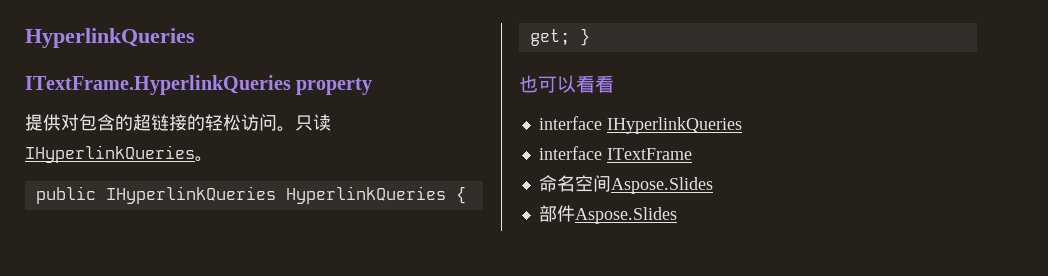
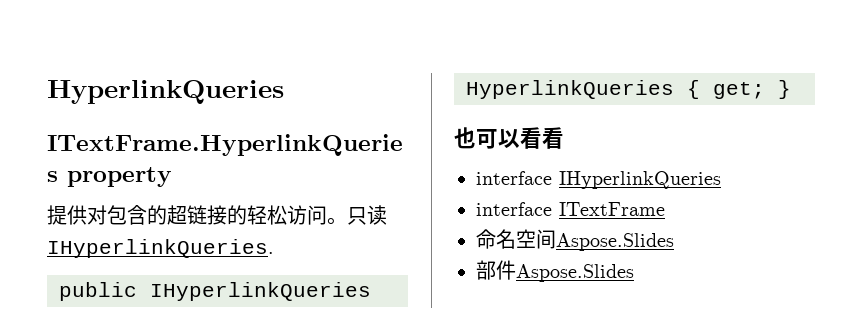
- 只读IHyperlinkQueries。
+ 只读IHyperlinkQueries.

